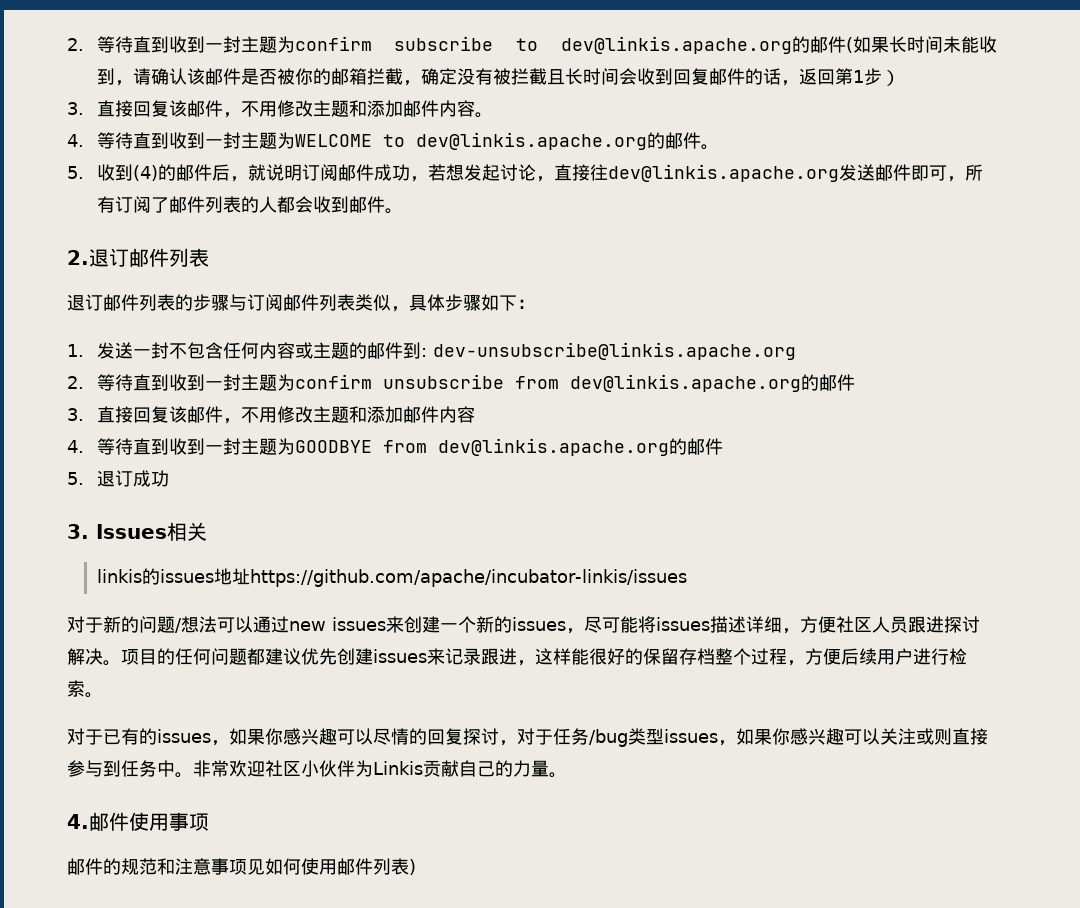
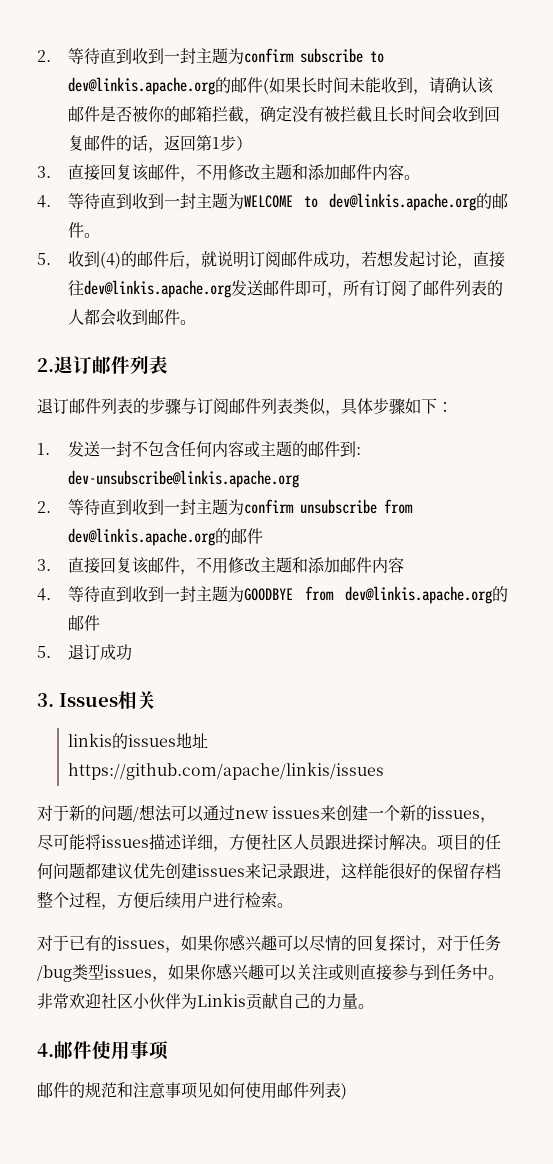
- linkis的issues地址https://github.com/apache/incubator-linkis/issues
+ linkis的issues地址https://github.com/apache/linkis/issues

